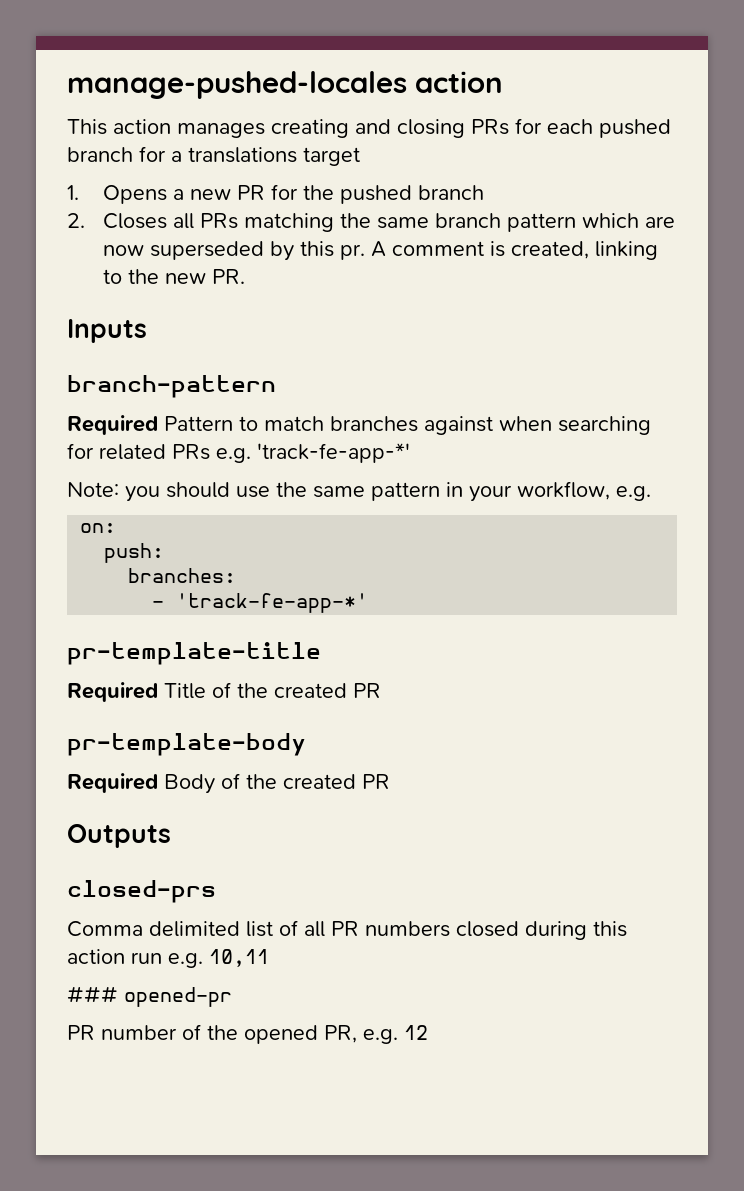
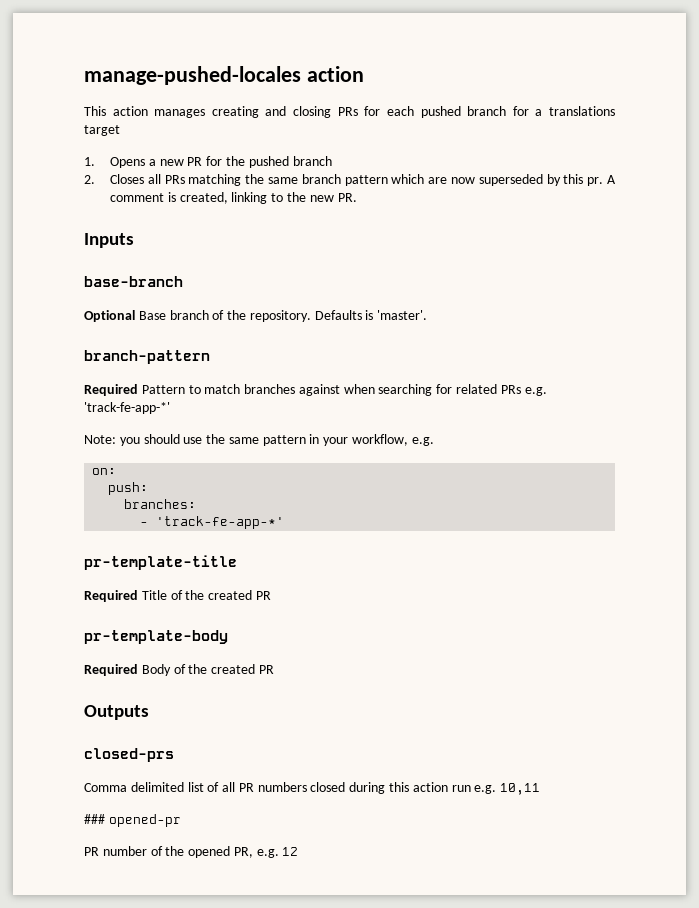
+ base-branch
+ Optional Base branch of the repository. Defaults is 'master'.

